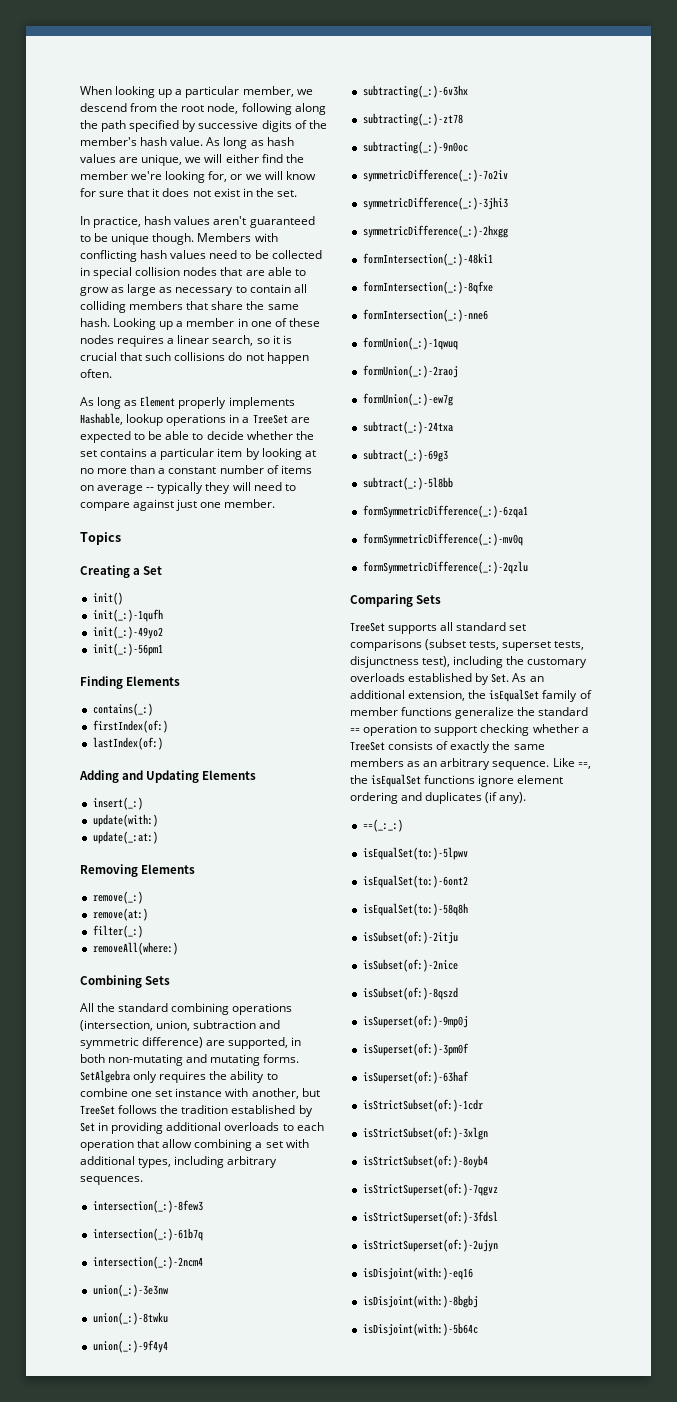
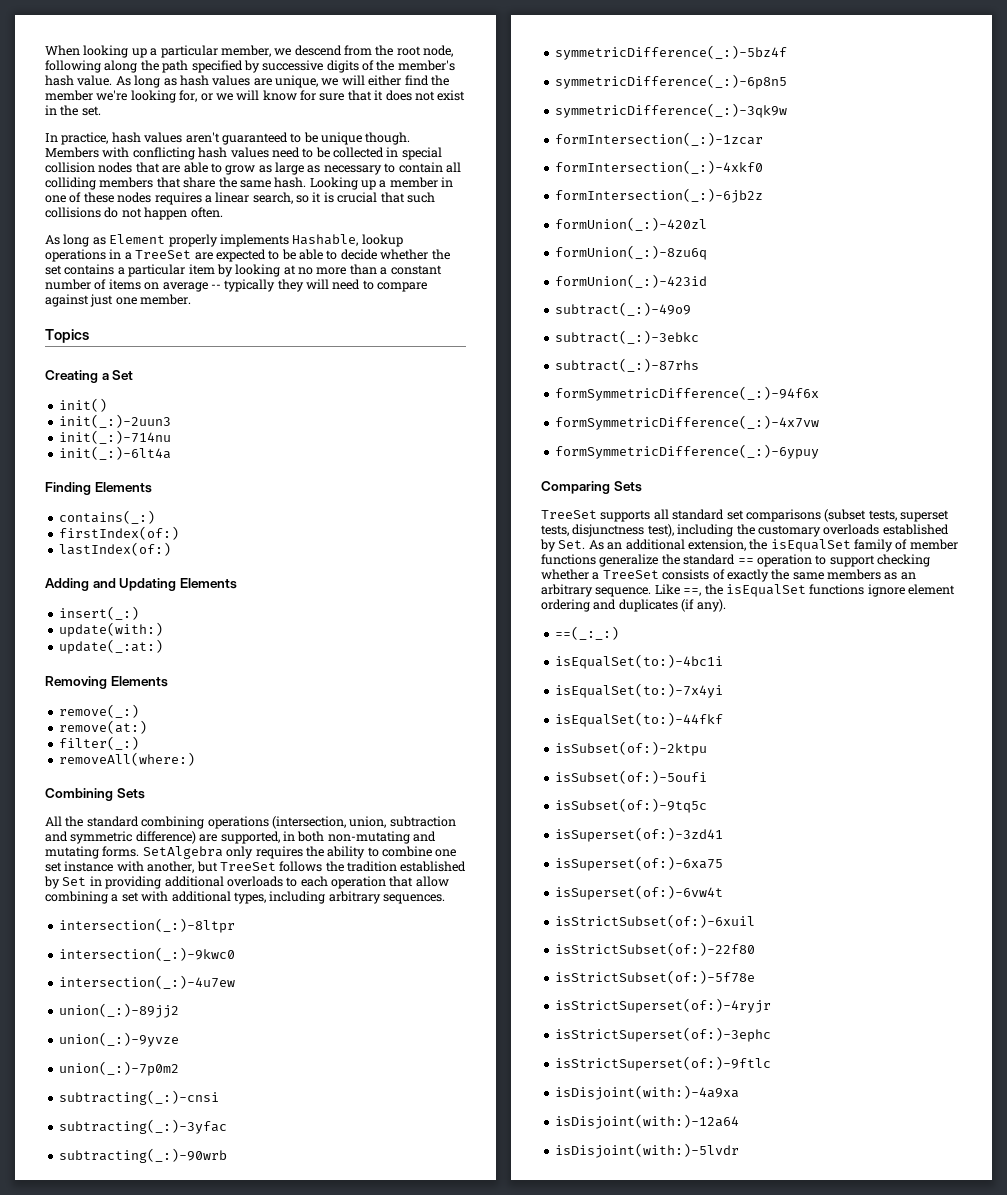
- init(_:)-1qufh
- init(_:)-49yo2
- init(_:)-56pm1
+ init(_:)-2uun3
+ init(_:)-714nu
+ init(_:)-6lt4a
- intersection(_:)-8few3
- intersection(_:)-61b7q
- intersection(_:)-2ncm4
- union(_:)-3e3nw
- union(_:)-8twku
- union(_:)-9f4y4
- subtracting(_:)-6v3hx
- subtracting(_:)-zt78
- subtracting(_:)-9n0oc
- symmetricDifference(_:)-7o2iv
- symmetricDifference(_:)-3jhi3
- symmetricDifference(_:)-2hxgg
- formIntersection(_:)-48ki1
- formIntersection(_:)-8qfxe
- formIntersection(_:)-nne6
- formUnion(_:)-1qwuq
- formUnion(_:)-2raoj
- formUnion(_:)-ew7g
- subtract(_:)-24txa
- subtract(_:)-69g3
- subtract(_:)-5l8bb
- formSymmetricDifference(_:)-6zqa1
- formSymmetricDifference(_:)-mv0q
- formSymmetricDifference(_:)-2qzlu
+ intersection(_:)-8ltpr
+ intersection(_:)-9kwc0
+ intersection(_:)-4u7ew
+ union(_:)-89jj2
+ union(_:)-9yvze
+ union(_:)-7p0m2
+ subtracting(_:)-cnsi
+ subtracting(_:)-3yfac
+ subtracting(_:)-90wrb
+ symmetricDifference(_:)-5bz4f
+ symmetricDifference(_:)-6p8n5
+ symmetricDifference(_:)-3qk9w
+ formIntersection(_:)-1zcar
+ formIntersection(_:)-4xkf0
+ formIntersection(_:)-6jb2z
+ formUnion(_:)-420zl
+ formUnion(_:)-8zu6q
+ formUnion(_:)-423id
+ subtract(_:)-49o9
+ subtract(_:)-3ebkc
+ subtract(_:)-87rhs
+ formSymmetricDifference(_:)-94f6x
+ formSymmetricDifference(_:)-4x7vw
+ formSymmetricDifference(_:)-6ypuy
- isEqualSet(to:)-5lpwv
- isEqualSet(to:)-6ont2
- isEqualSet(to:)-58q8h
- isSubset(of:)-2itju
- isSubset(of:)-2nice
- isSubset(of:)-8qszd
- isSuperset(of:)-9mp0j
- isSuperset(of:)-3pm0f
- isSuperset(of:)-63haf
- isStrictSubset(of:)-1cdr
- isStrictSubset(of:)-3xlgn
- isStrictSubset(of:)-8oyb4
- isStrictSuperset(of:)-7qgvz
- isStrictSuperset(of:)-3fdsl
- isStrictSuperset(of:)-2ujyn
- isDisjoint(with:)-eq16
- isDisjoint(with:)-8bgbj
- isDisjoint(with:)-5b64c
+ isEqualSet(to:)-4bc1i
+ isEqualSet(to:)-7x4yi
+ isEqualSet(to:)-44fkf
+ isSubset(of:)-2ktpu
+ isSubset(of:)-5oufi
+ isSubset(of:)-9tq5c
+ isSuperset(of:)-3zd41
+ isSuperset(of:)-6xa75
+ isSuperset(of:)-6vw4t
+ isStrictSubset(of:)-6xuil
+ isStrictSubset(of:)-22f80
+ isStrictSubset(of:)-5f78e
+ isStrictSuperset(of:)-4ryjr
+ isStrictSuperset(of:)-3ephc
+ isStrictSuperset(of:)-9ftlc
+ isDisjoint(with:)-4a9xa
+ isDisjoint(with:)-12a64
+ isDisjoint(with:)-5lvdr

